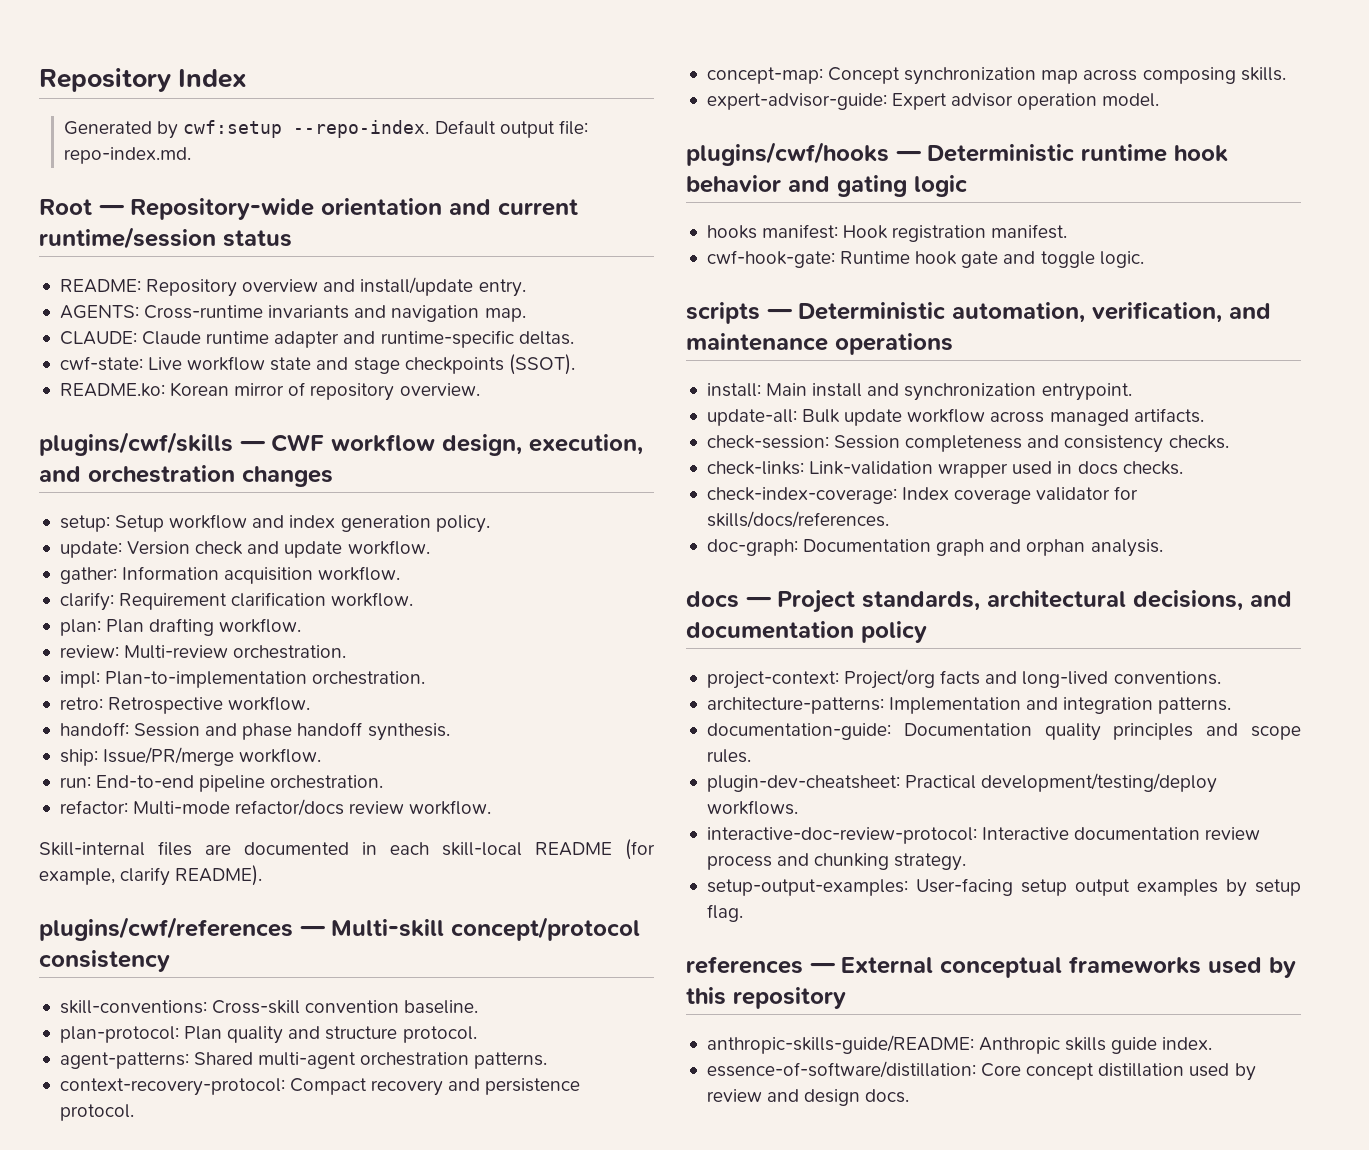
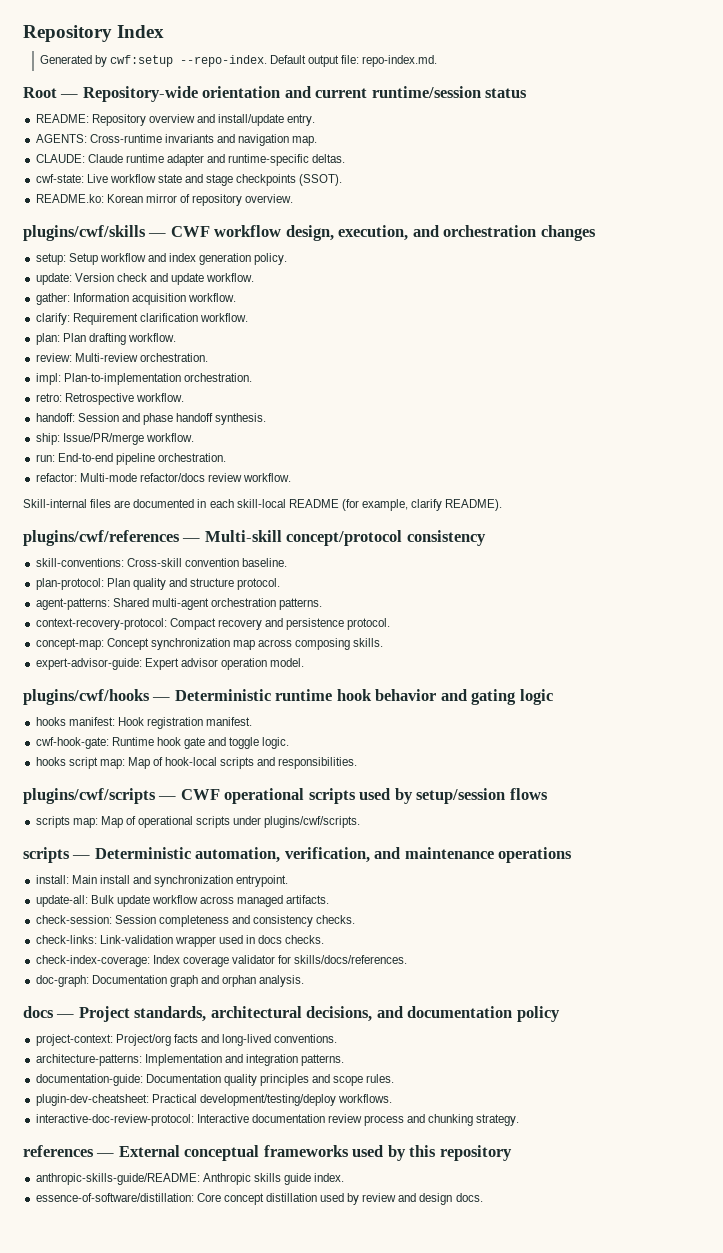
+ hooks script map: Map of hook-local scripts and responsibilities.
+ plugins/cwf/scripts — CWF operational scripts used by setup/session flows
+ scripts map: Map of operational scripts under plugins/cwf/scripts.
- setup-output-examples: User-facing setup output examples by setup flag.

